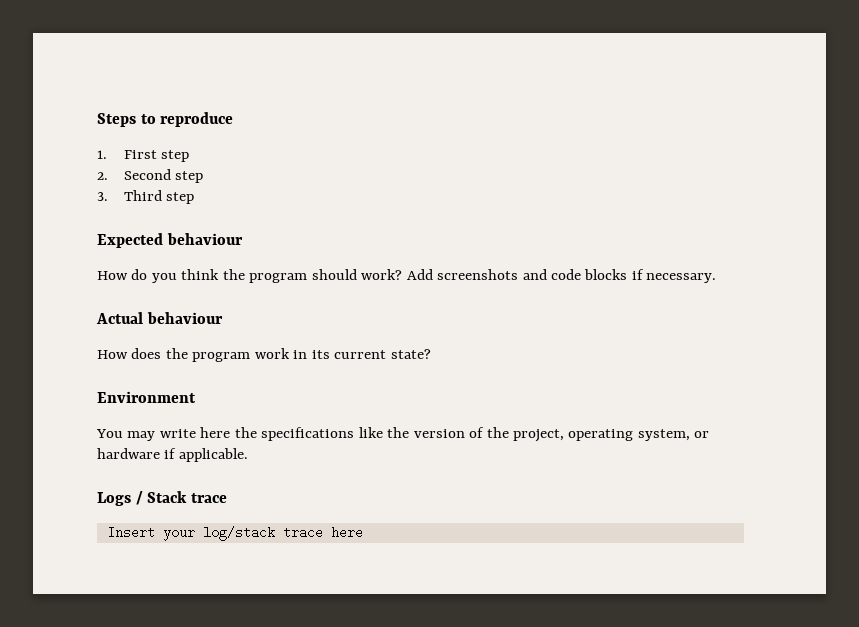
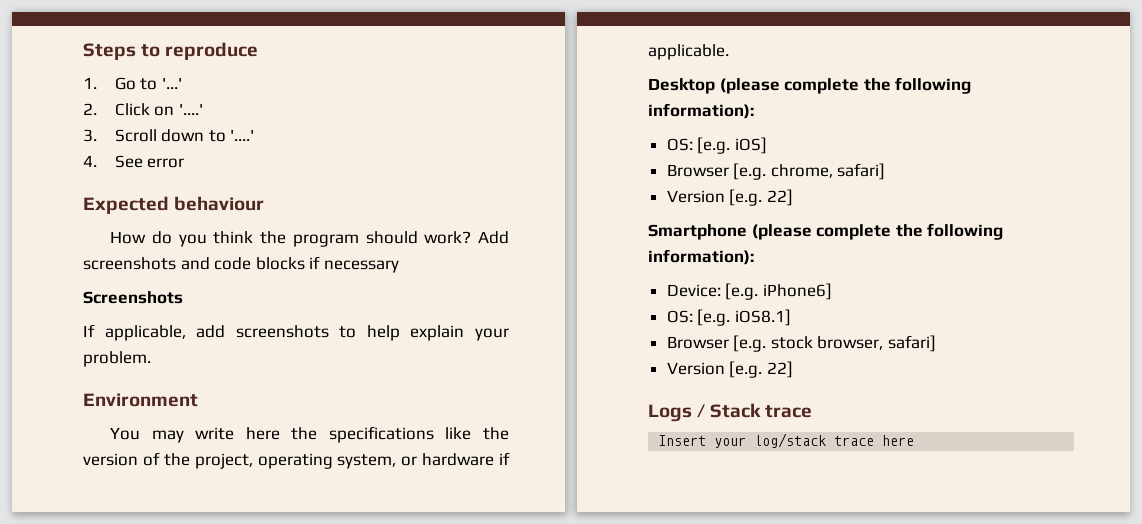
- 1. First step
- 2. Second step
- 3. Third step
+ 1. Go to '...'
+ 2. Click on '....'
+ 3. Scroll down to '....'
+ 4. See error
- Add screenshots and code blocks if necessary.
- Actual behaviour
- How does the program work in its current state?
+ Add screenshots and code blocks if necessary
+ Screenshots
+ If applicable, add screenshots to help explain your problem.
+ Desktop (please complete the following information):
+ OS: [e.g. iOS]
+ Browser [e.g. chrome, safari]
+ Version [e.g. 22]
+ Smartphone (please complete the following information):
+ Device: [e.g. iPhone6]
+ OS: [e.g. iOS8.1]
+ Browser [e.g. stock browser, safari]
+ Version [e.g. 22]

